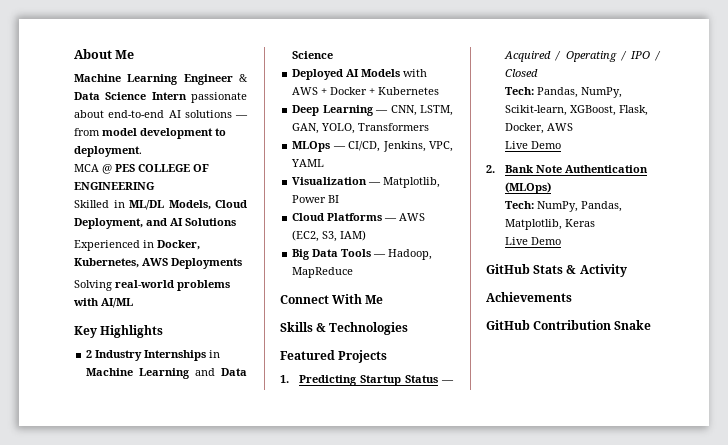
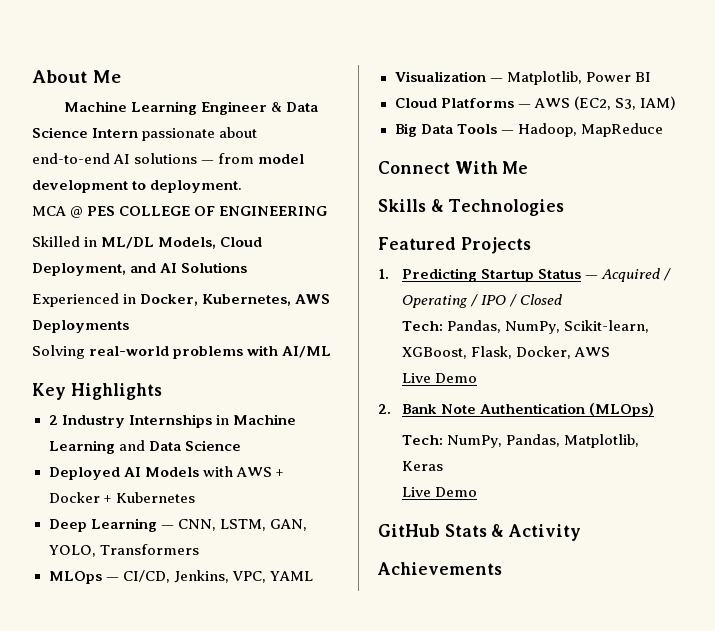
- GitHub Contribution Snake

